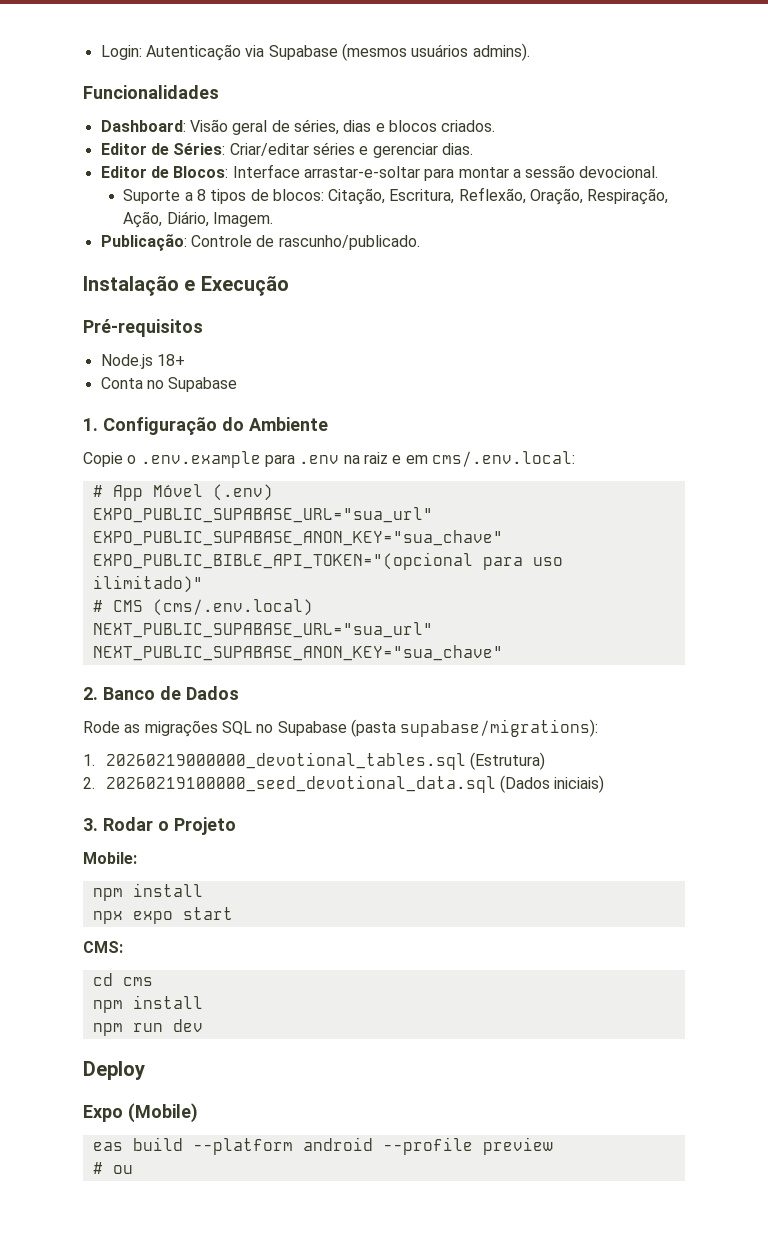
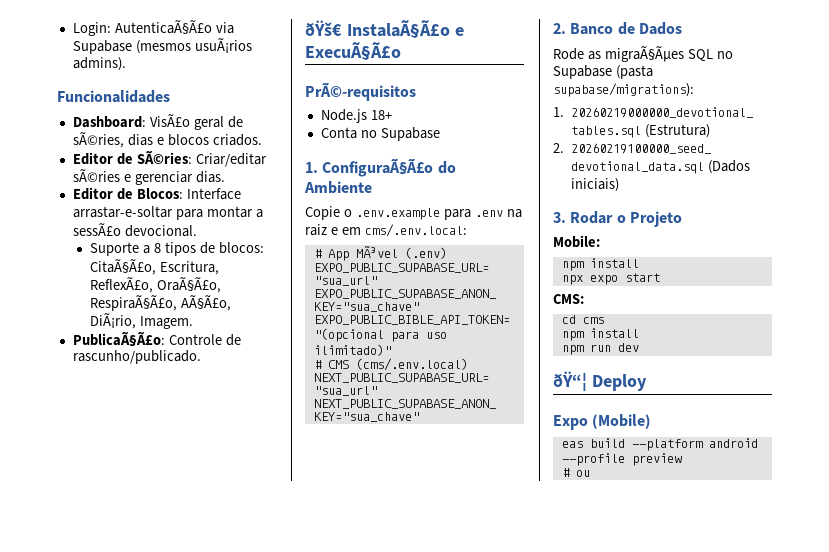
- Login: Autenticação via Supabase (mesmos usuários admins).
+ Login: AutenticaÃ§Ã£o via Supabase (mesmos usuÃ¡rios admins).
- Dashboard: Visão geral de séries, dias e blocos criados.
+ Dashboard: VisÃ£o geral de sÃ©ries, dias e blocos criados.
- Editor de Séries: Criar/editar séries e gerenciar dias.
+ Editor de SÃ©ries: Criar/editar sÃ©ries e gerenciar dias.
- Editor de Blocos: Interface arrastar-e-soltar para montar a sessão devocional.
+ Editor de Blocos: Interface arrastar-e-soltar para montar a sessÃ£o devocional.
- Suporte a 8 tipos de blocos: Citação, Escritura, Reflexão, Oração, Respiração, Ação, Diário, Imagem.
+ Suporte a 8 tipos de blocos: CitaÃ§Ã£o, Escritura, ReflexÃ£o, OraÃ§Ã£o, RespiraÃ§Ã£o, AÃ§Ã£o, DiÃ¡rio, Imagem.
- Publicação: Controle de rascunho/publicado.
+ PublicaÃ§Ã£o: Controle de rascunho/publicado.
- Instalação e Execução
- Pré-requisitos
+ ðŸš€ InstalaÃ§Ã£o e ExecuÃ§Ã£o
+ PrÃ©-requisitos
- 1. Configuração do Ambiente
+ 1. ConfiguraÃ§Ã£o do Ambiente
- # App Móvel (.env)
+ # App MÃ³vel (.env)
- Rode as migrações SQL no Supabase (pasta supabase/migrations):
+ Rode as migraÃ§Ãµes SQL no Supabase (pasta supabase/migrations):
- Deploy
+ ðŸ“¦ Deploy

